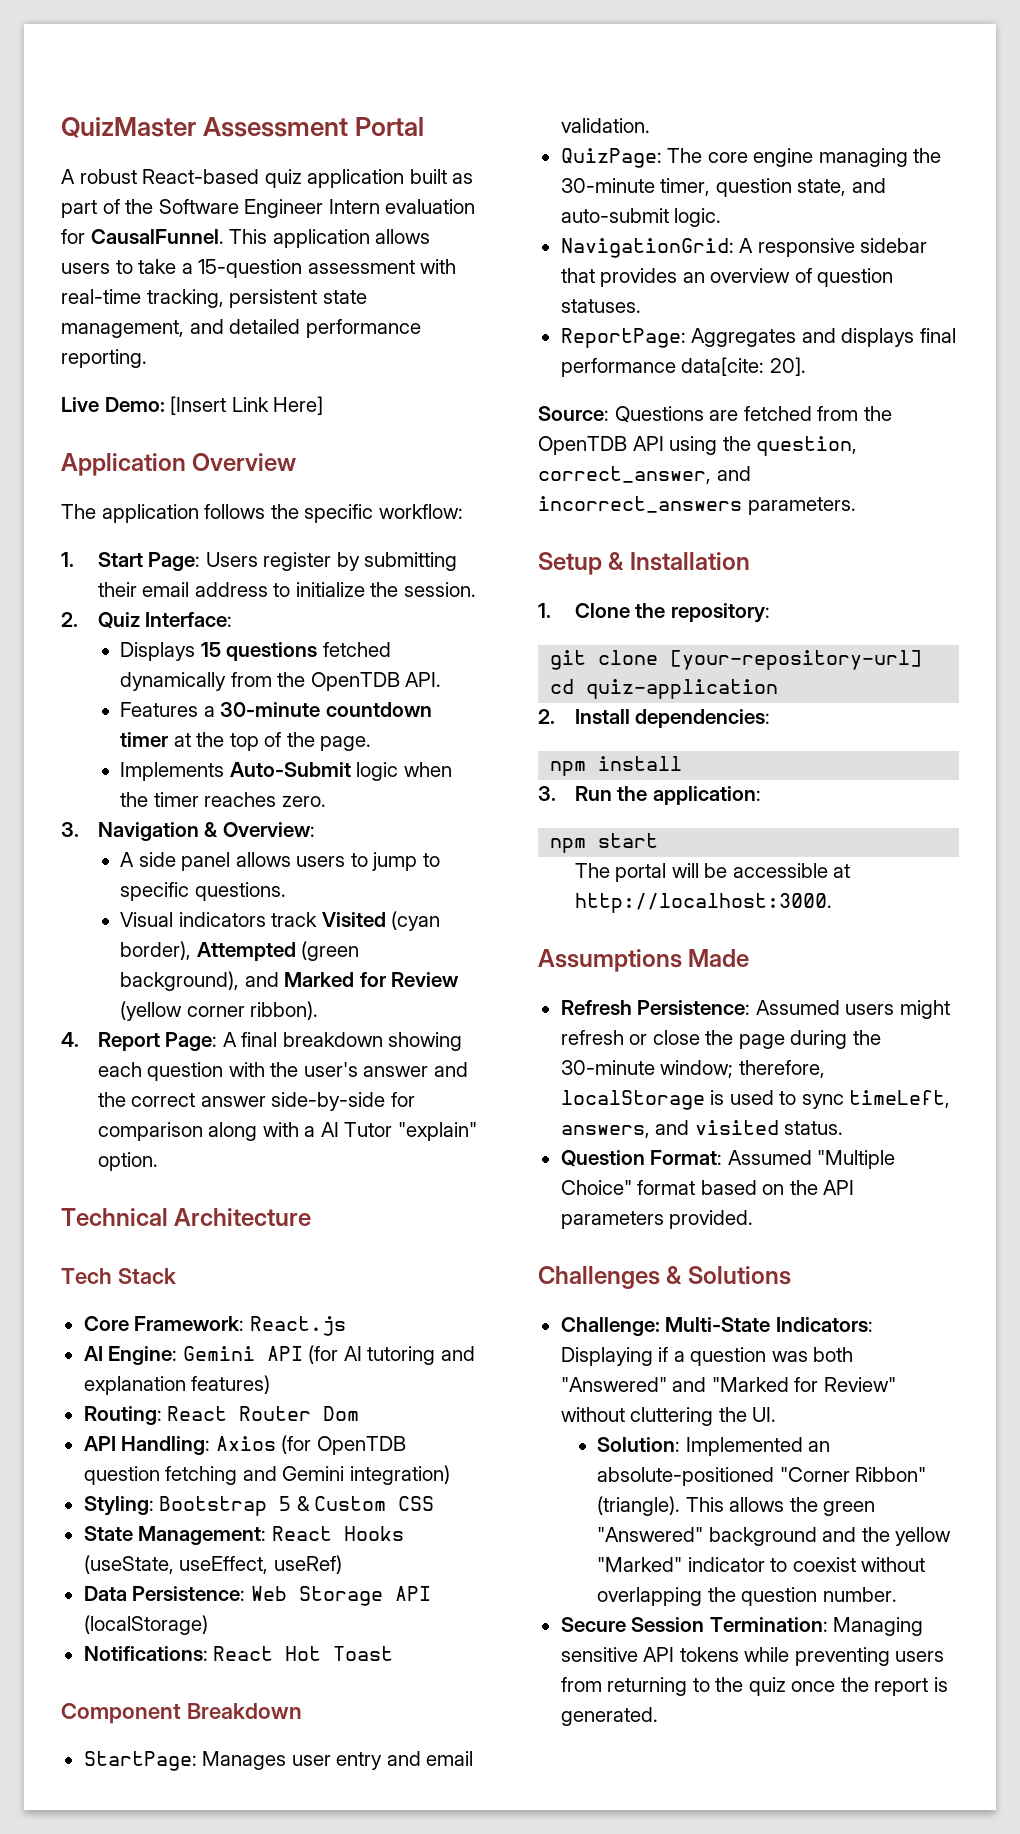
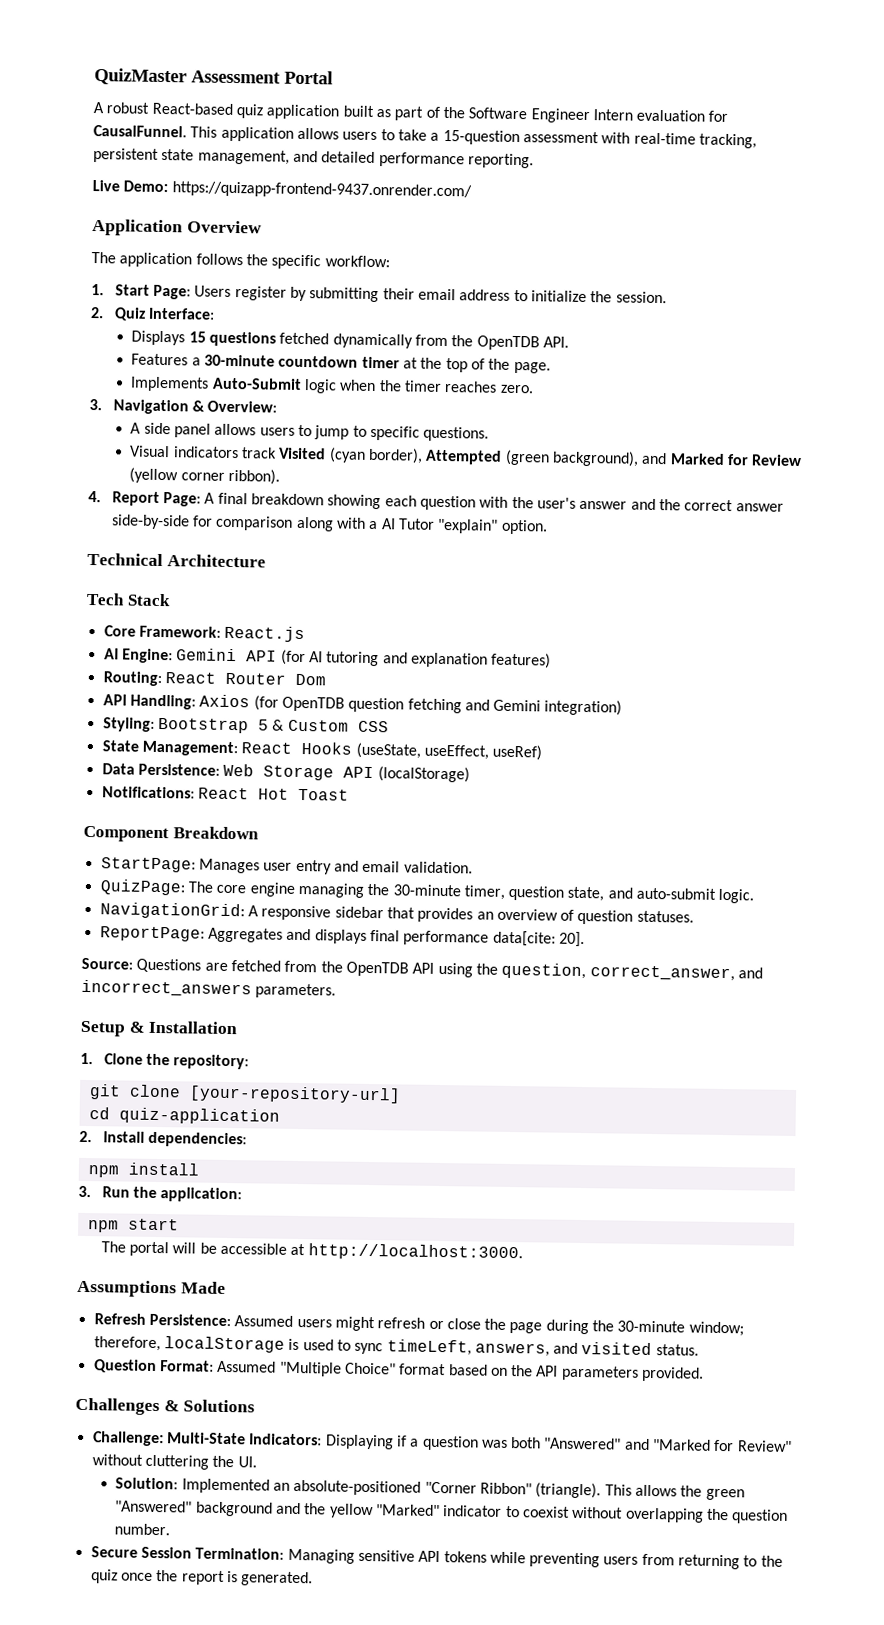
- Live Demo: [Insert Link Here]
+ Live Demo: https://quizapp-frontend-9437.onrender.com/

